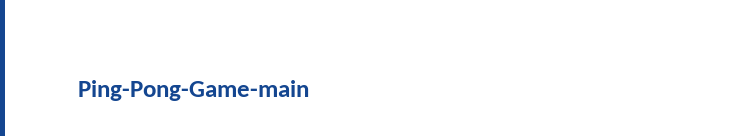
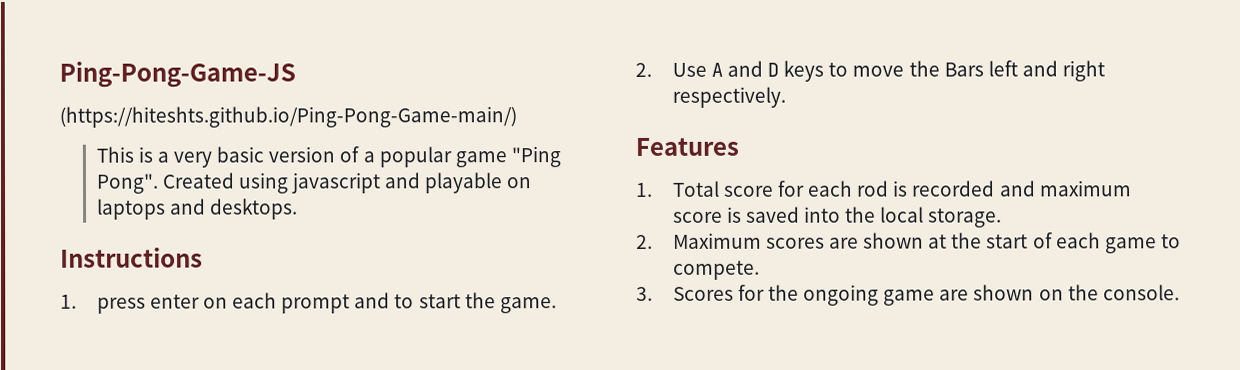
- Ping-Pong-Game-main
+ Ping-Pong-Game-JS
+ (https://hiteshts.github.io/Ping-Pong-Game-main/)
+ This is a very basic version of a popular game "Ping Pong". Created using javascript and playable on laptops and desktops.
+ Instructions
+ 1. press enter on each prompt and to start the game.
+ 2. Use A and D keys to move the Bars left and right respectively.
+ Features
+ 1. Total score for each rod is recorded and maximum score is saved into the local storage.
+ 2. Maximum scores are shown at the start of each game to compete.
+ 3. Scores for the ongoing game are shown on the console.

